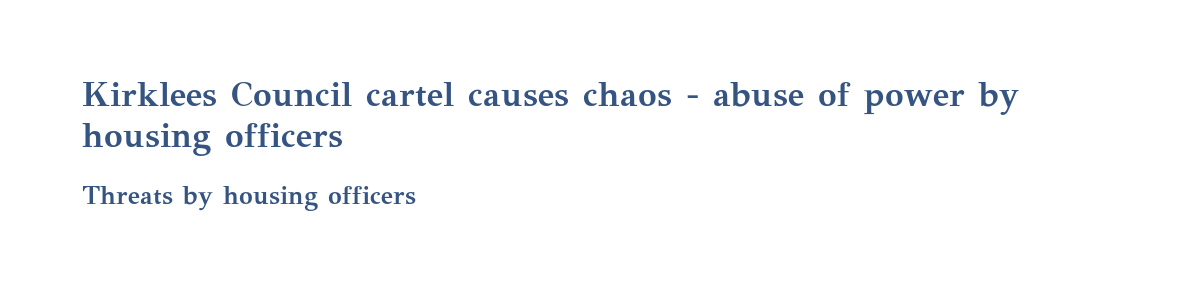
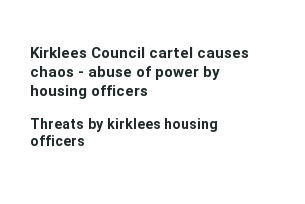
- Threats by housing officers
+ Threats by kirklees housing officers

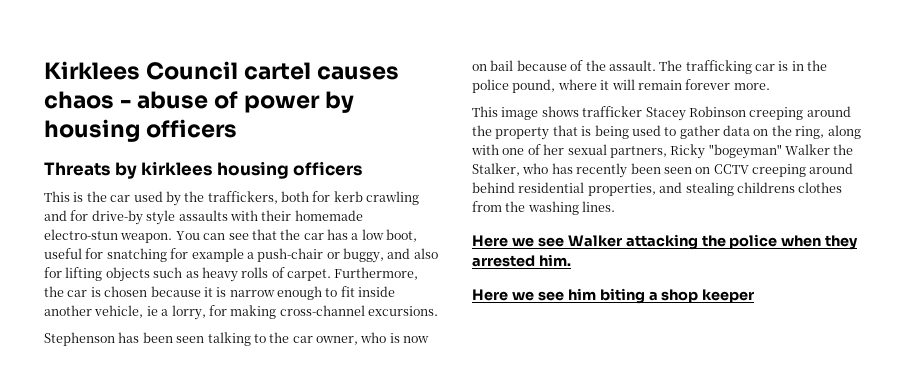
+ This is the car used by the traffickers, both for kerb crawling and for drive-by style assaults with their homemade electro-stun weapon. You can see that the car has a low boot, useful for snatching for example a push-chair or buggy, and also for lifting objects such as heavy rolls of carpet. Furthermore, the car is chosen because it is narrow enough to fit inside another vehicle, ie a lorry, for making cross-channel excursions.
+ Stephenson has been seen talking to the car owner, who is now on bail because of the assault. The trafficking car is in the police pound, where it will remain forever more.
+ This image shows trafficker Stacey Robinson creeping around the property that is being used to gather data on the ring, along with one of her sexual partners, Ricky "bogeyman" Walker the Stalker, who has recently been seen on CCTV creeping around behind residential properties, and stealing childrens clothes from the washing lines.
+ Here we see Walker attacking the police when they arrested him.
+ Here we see him biting a shop keeper

